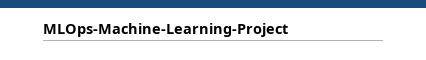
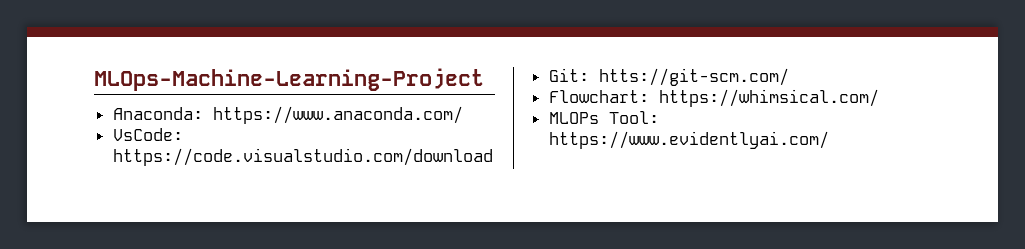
+ Anaconda: https://www.anaconda.com/
+ VsCode: https://code.visualstudio.com/download
+ Git: htts://git-scm.com/
+ Flowchart: https://whimsical.com/
+ MLOPs Tool: https://www.evidentlyai.com/

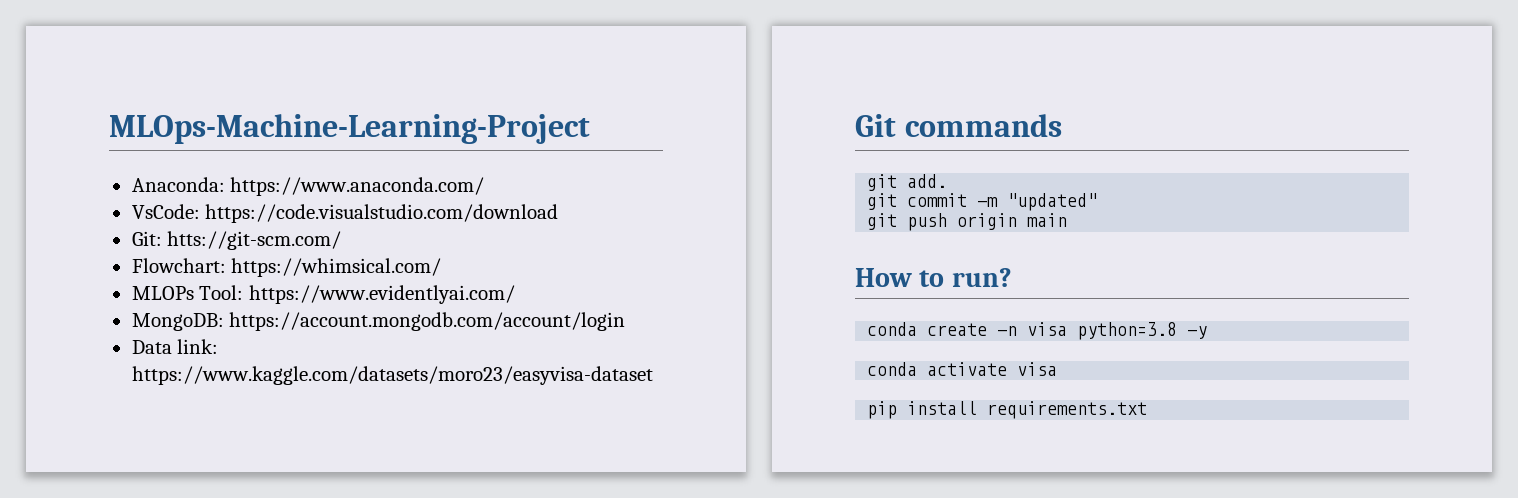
+ MongoDB: https://account.mongodb.com/account/login
+ Data link: https://www.kaggle.com/datasets/moro23/easyvisa-dataset
+ Git commands
+ git add.
+ git commit -m "updated"
+ git push origin main
+ How to run?
+ conda create -n visa python=3.8 -y
+ conda activate visa
+ pip install requirements.txt

